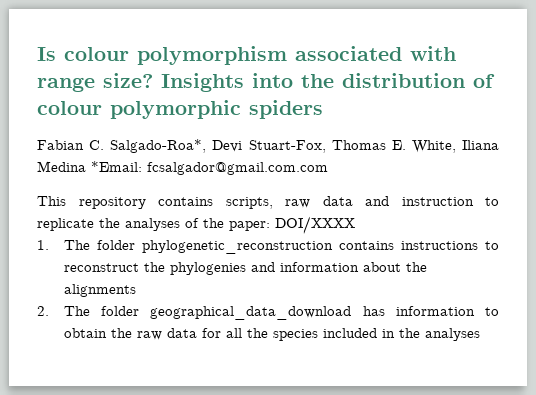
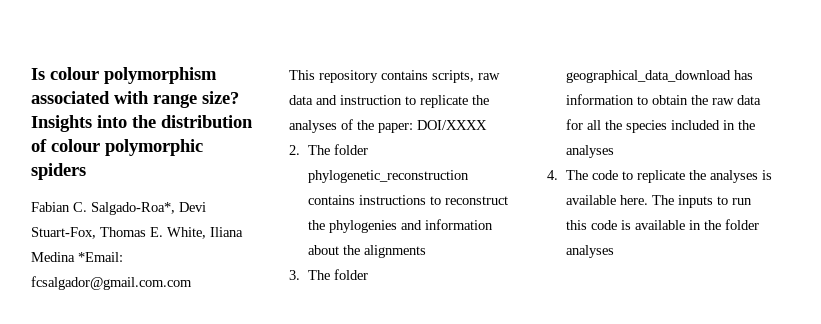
- 1. The folder phylogenetic_reconstruction contains instructions to reconstruct the phylogenies and information about the alignments
+ 2. The folder phylogenetic_reconstruction contains instructions to reconstruct the phylogenies and information about the alignments
- 2. The folder geographical_data_download has information to obtain the raw data for all the species included in the analyses
+ 3. The folder geographical_data_download has information to obtain the raw data for all the species included in the analyses
+ 4. The code to replicate the analyses is available here. The inputs to run this code is available in the folder analyses

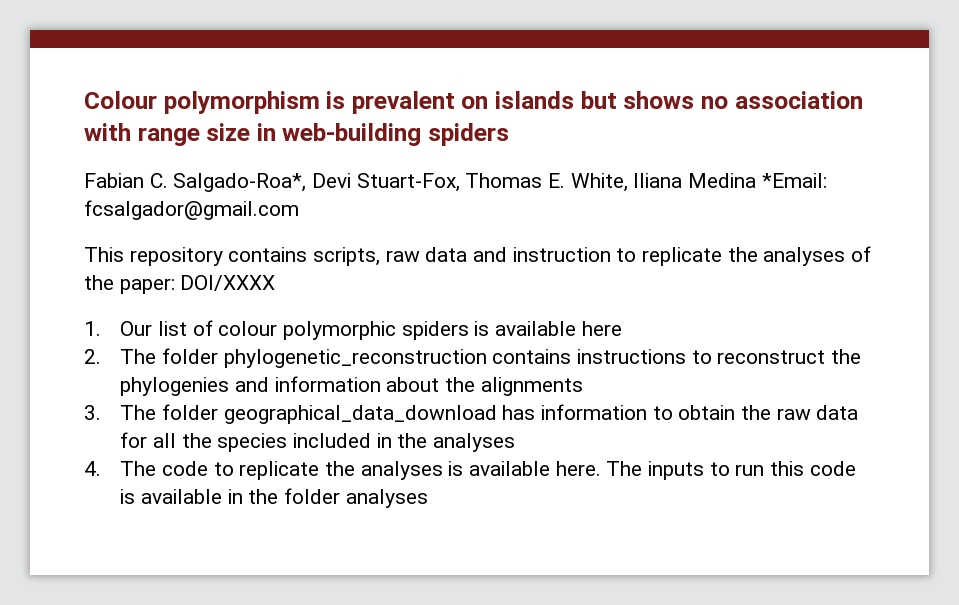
- Is colour polymorphism associated with range size? Insights into the distribution of colour polymorphic spiders
+ Colour polymorphism is prevalent on islands but shows no association with range size in web-building spiders
- Fabian C. Salgado-Roa*, Devi Stuart-Fox, Thomas E. White, Iliana Medina *Email: fcsalgador@gmail.com.com
+ Fabian C. Salgado-Roa*, Devi Stuart-Fox, Thomas E. White, Iliana Medina *Email: fcsalgador@gmail.com
+ 1. Our list of colour polymorphic spiders is available here

